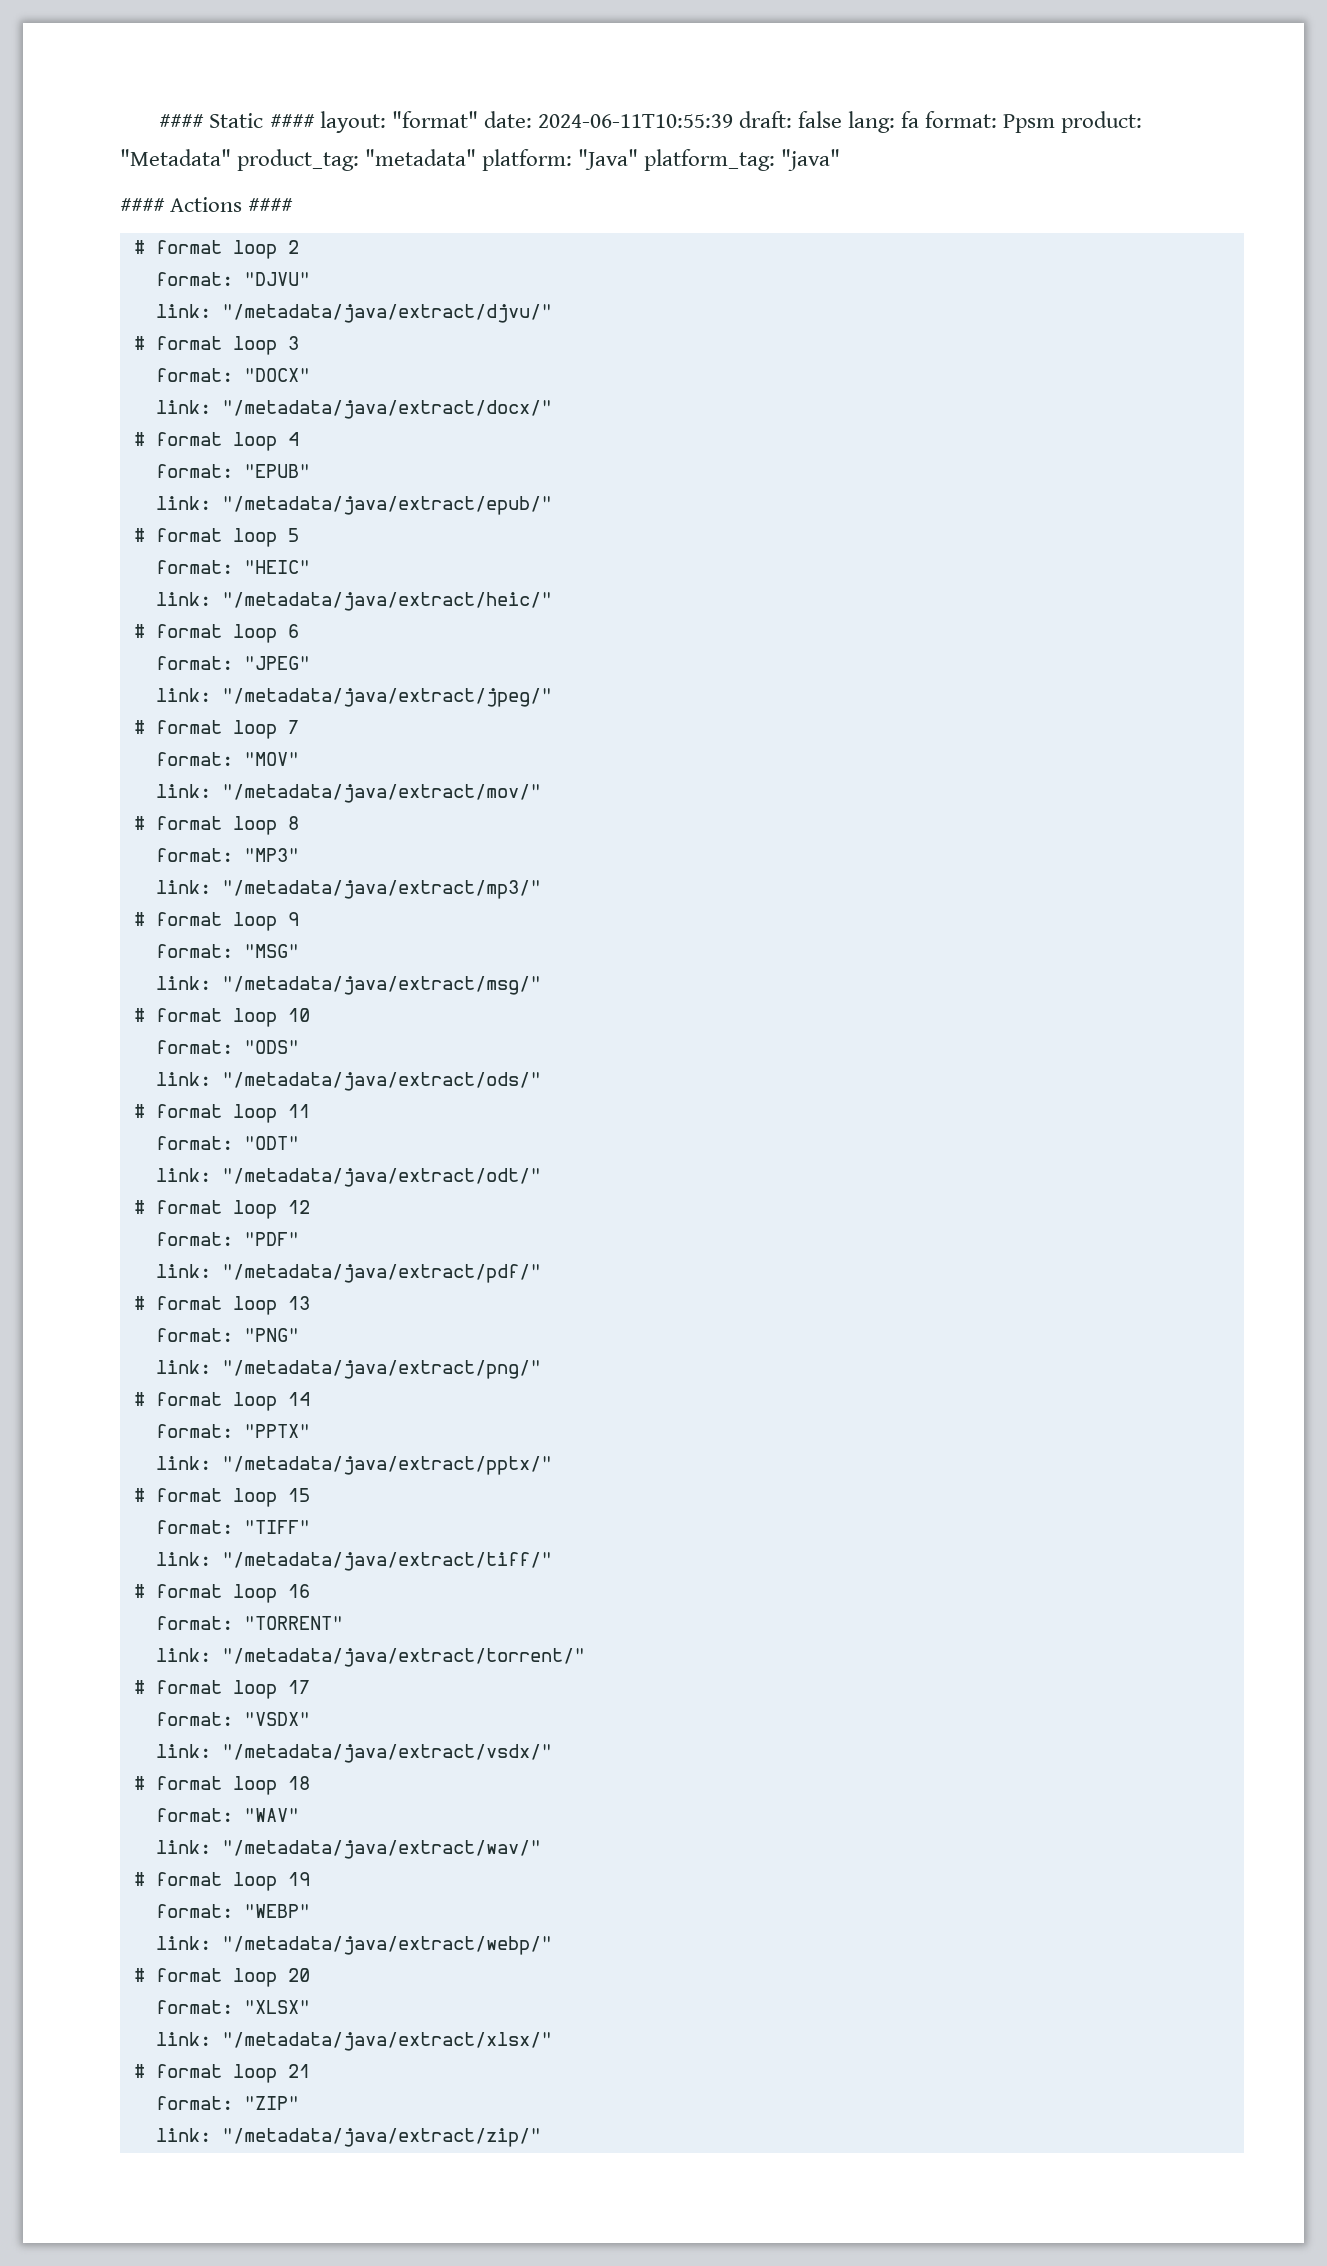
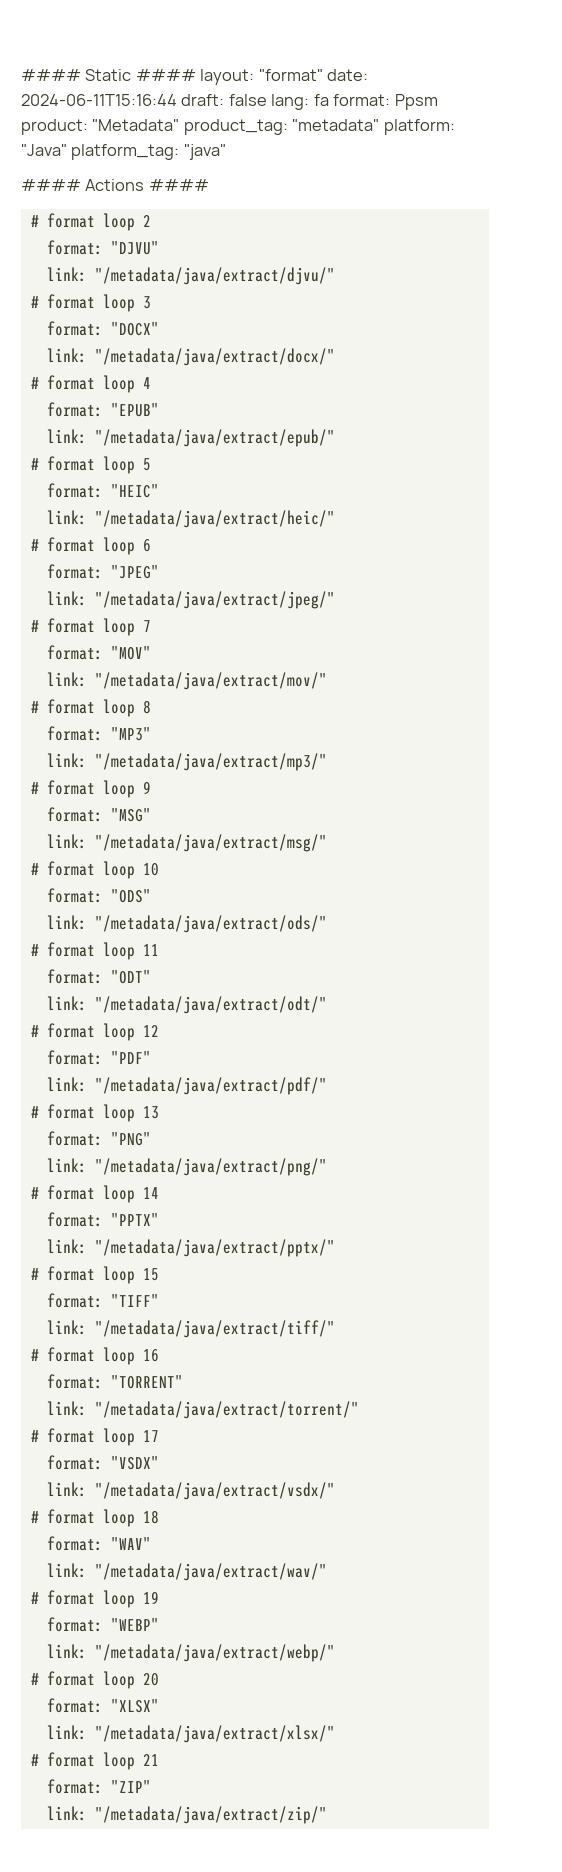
- #### Static #### layout: "format" date: 2024-06-11T10:55:39 draft: false lang: fa format: Ppsm product: "Metadata" product_tag: "metadata" platform: "Java" platform_tag: "java"
+ #### Static #### layout: "format" date: 2024-06-11T15:16:44 draft: false lang: fa format: Ppsm product: "Metadata" product_tag: "metadata" platform: "Java" platform_tag: "java"

